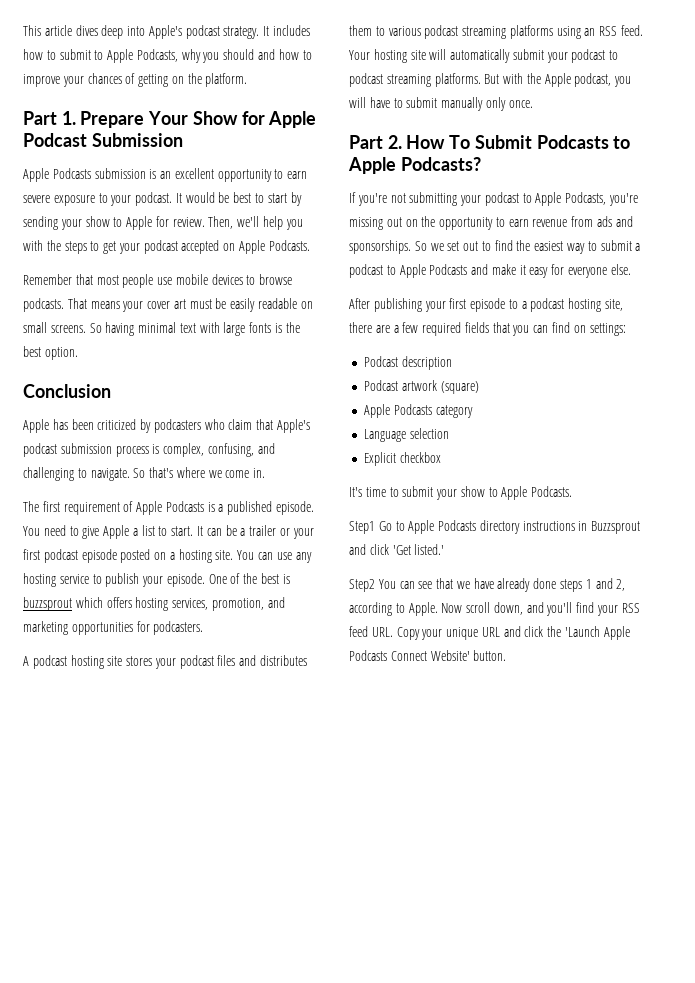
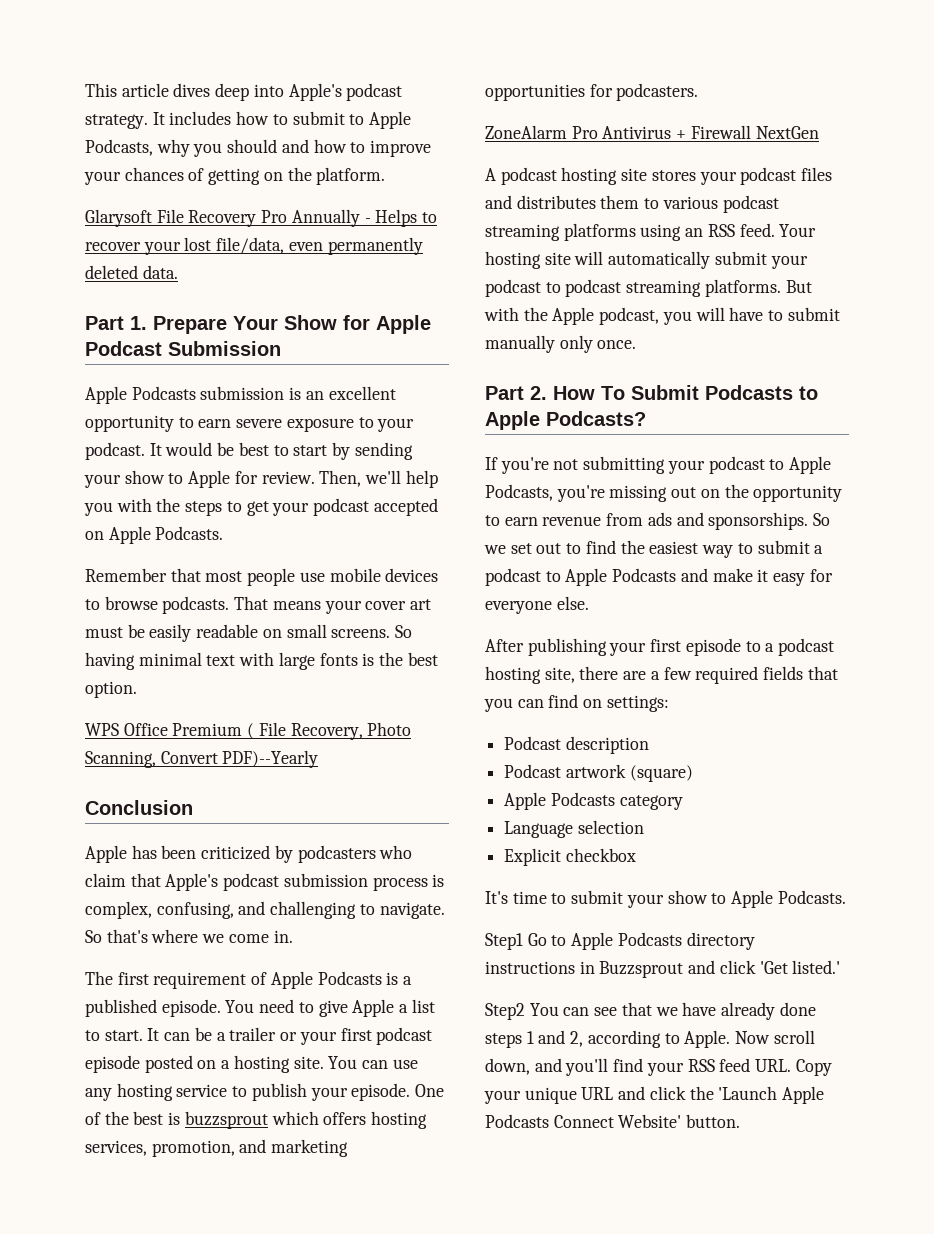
+ Glarysoft File Recovery Pro Annually - Helps to recover your lost file/data, even permanently deleted data.
+ WPS Office Premium ( File Recovery, Photo Scanning, Convert PDF)--Yearly
+ ZoneAlarm Pro Antivirus + Firewall NextGen

